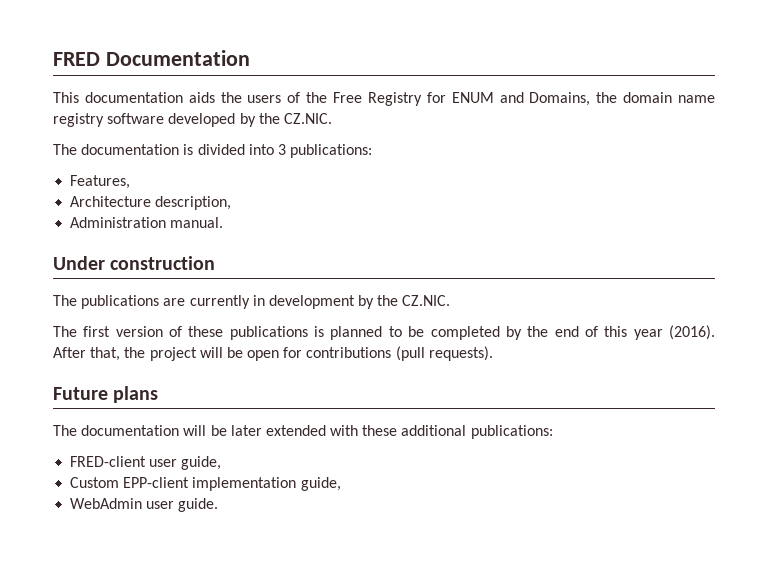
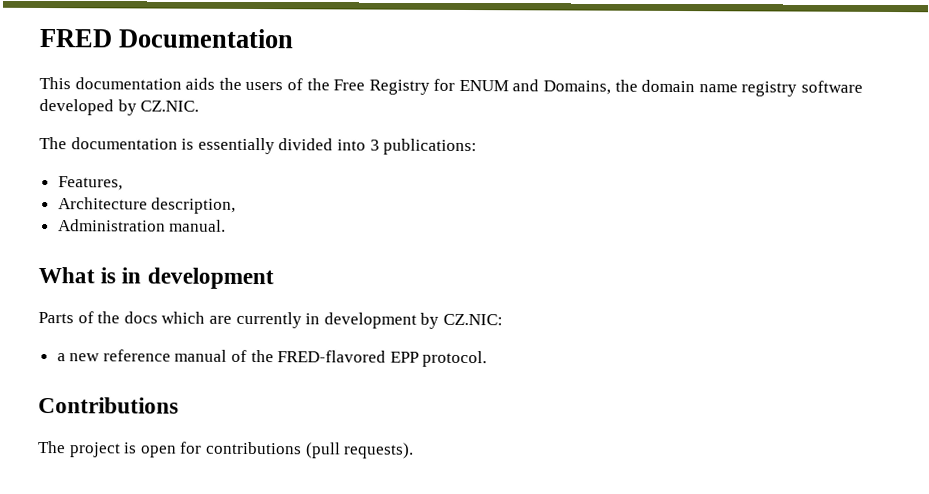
- This documentation aids the users of the Free Registry for ENUM and Domains, the domain name registry software developed by the CZ.NIC.
+ This documentation aids the users of the Free Registry for ENUM and Domains, the domain name registry software developed by CZ.NIC.
- The documentation is divided into 3 publications:
+ The documentation is essentially divided into 3 publications:
- Under construction
- The publications are currently in development by the CZ.NIC.
- The first version of these publications is planned to be completed by the end of this year (2016). After that, the project will be open for contributions (pull requests).
+ What is in development
+ Parts of the docs which are currently in development by CZ.NIC:
+ a new reference manual of the FRED-flavored EPP protocol.
+ Contributions
+ The project is open for contributions (pull requests).
- Future plans
- The documentation will be later extended with these additional publications:
- FRED-client user guide,
- Custom EPP-client implementation guide,
- WebAdmin user guide.

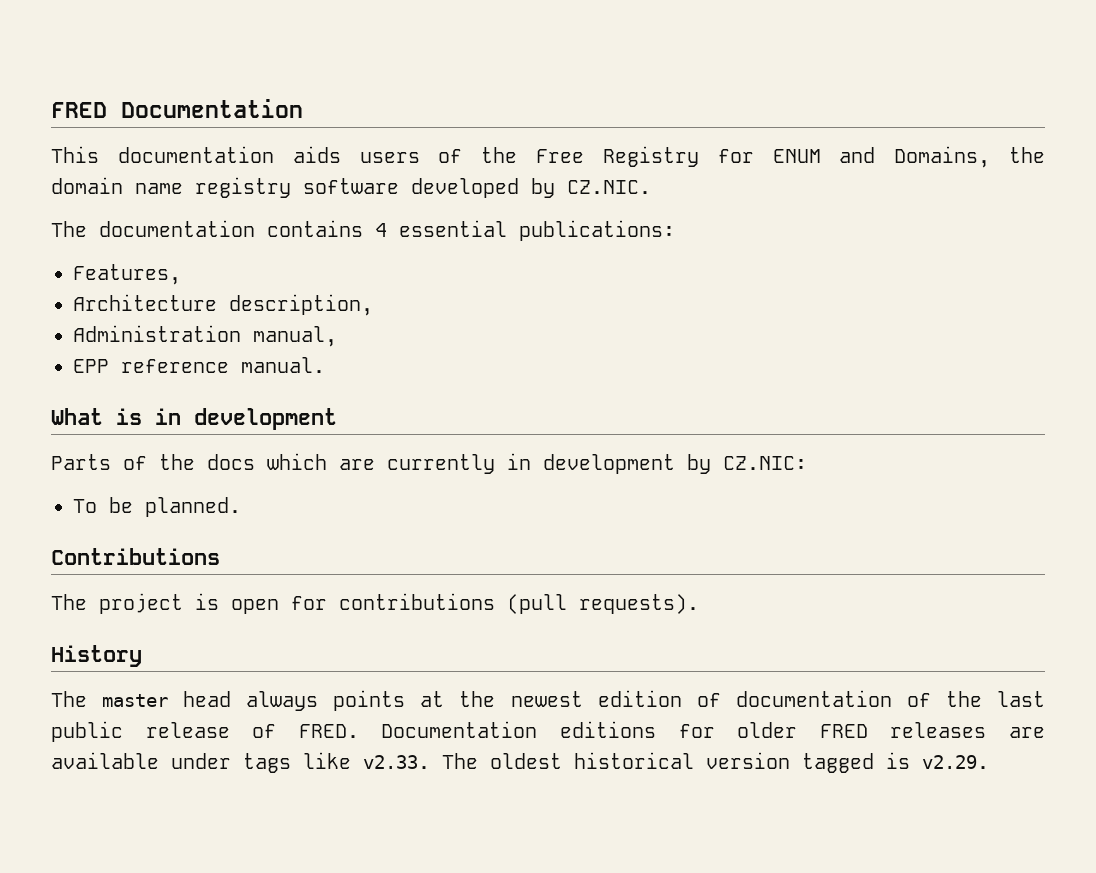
- This documentation aids the users of the Free Registry for ENUM and Domains, the domain name registry software developed by CZ.NIC.
+ This documentation aids users of the Free Registry for ENUM and Domains, the domain name registry software developed by CZ.NIC.
- The documentation is essentially divided into 3 publications:
+ The documentation contains 4 essential publications:
- Administration manual.
+ Administration manual,
+ EPP reference manual.
- a new reference manual of the FRED-flavored EPP protocol.
+ To be planned.
+ History
+ The master head always points at the newest edition of documentation of the last public release of FRED. Documentation editions for older FRED releases are available under tags like v2.33. The oldest historical version tagged is v2.29.

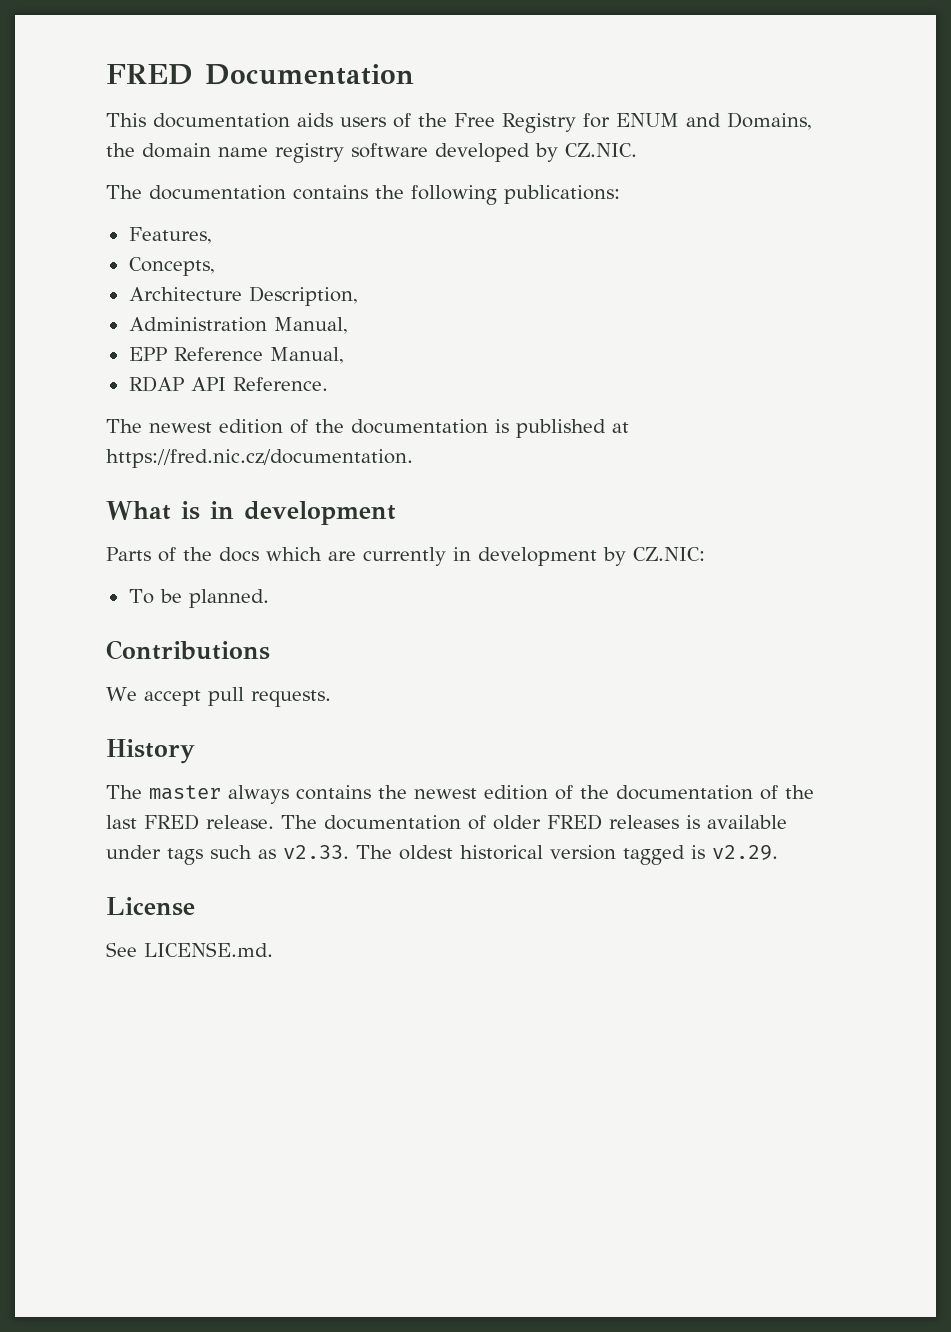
- The documentation contains 4 essential publications:
+ The documentation contains the following publications:
+ Concepts,
- Architecture description,
+ Architecture Description,
- Administration manual,
+ Administration Manual,
- EPP reference manual.
+ EPP Reference Manual,
+ RDAP API Reference.
+ The newest edition of the documentation is published at https://fred.nic.cz/documentation.
- The project is open for contributions (pull requests).
+ We accept pull requests.
- The master head always points at the newest edition of documentation of the last public release of FRED. Documentation editions for older FRED releases are available under tags like v2.33. The oldest historical version tagged is v2.29.
+ The master always contains the newest edition of the documentation of the last FRED release. The documentation of older FRED releases is available under tags such as v2.33. The oldest historical version tagged is v2.29.
+ License
+ See LICENSE.md.

